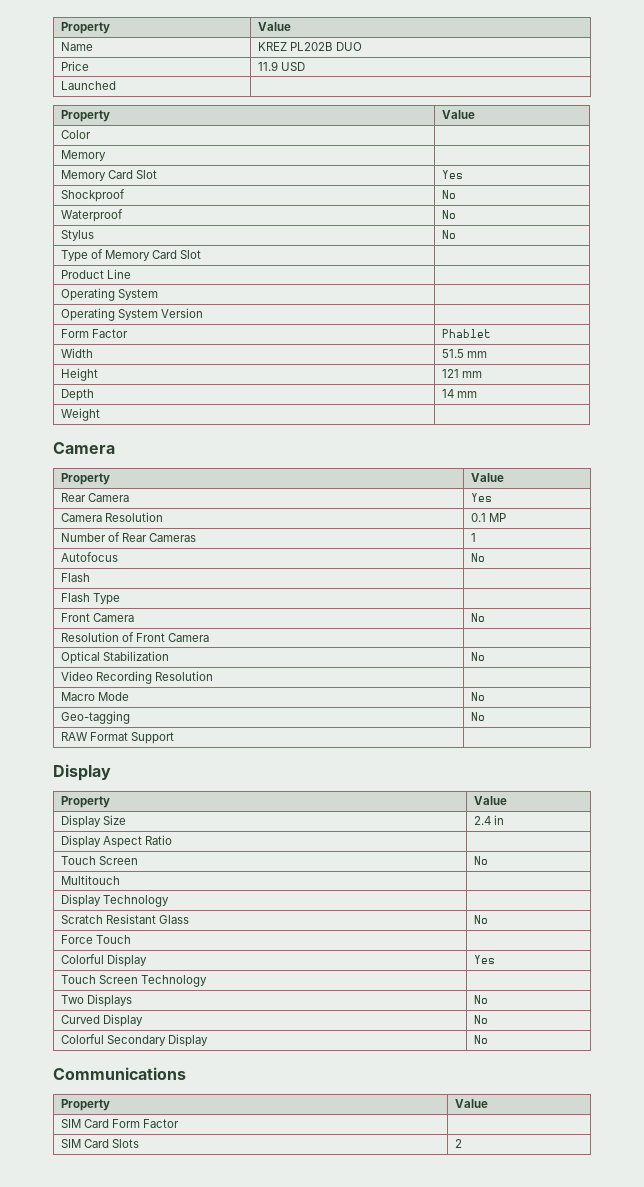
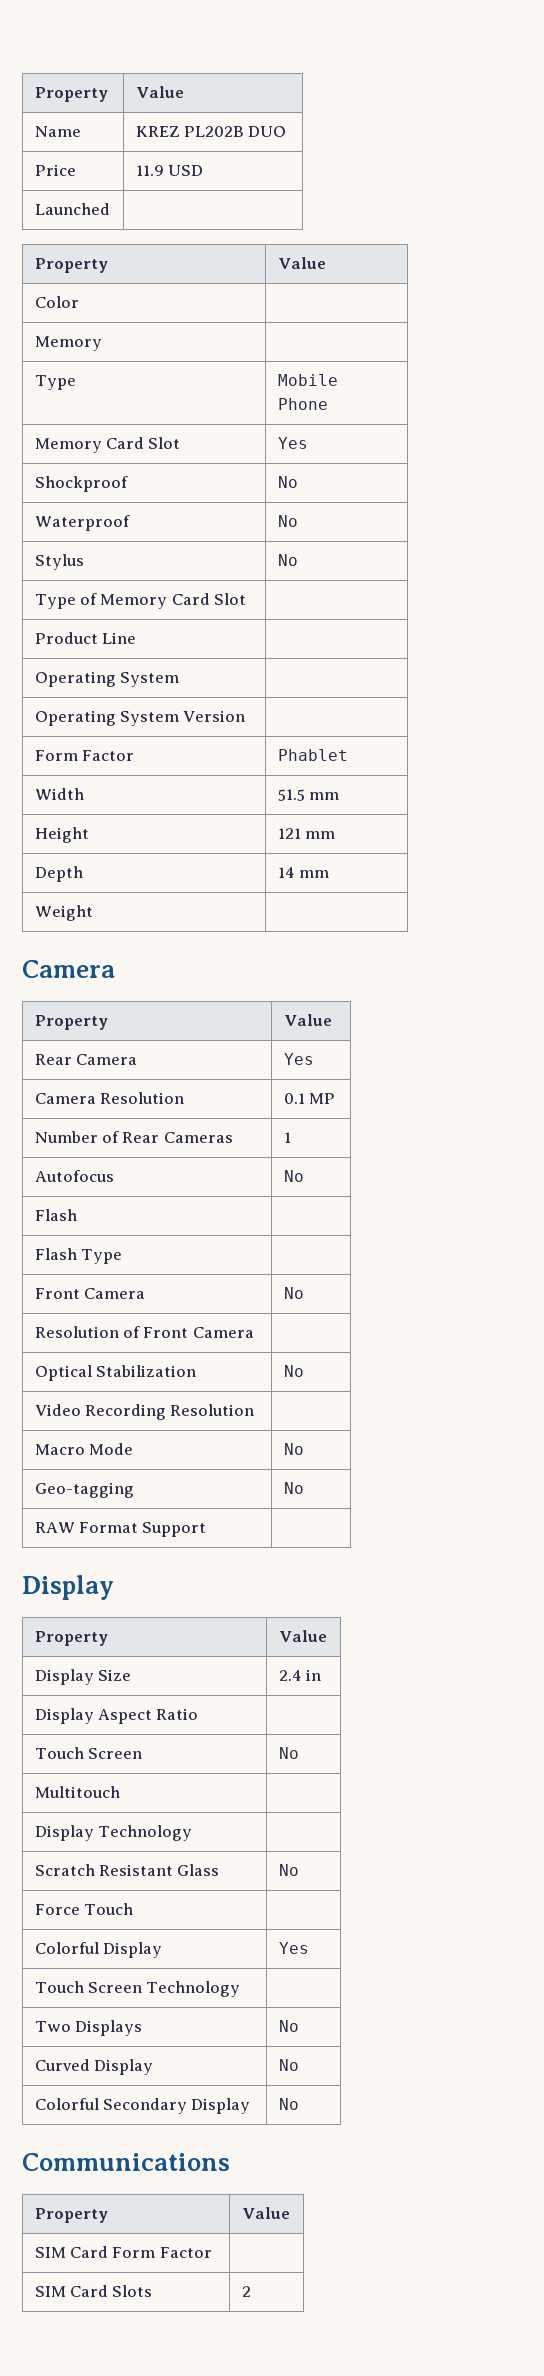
+ Type | Mobile Phone

